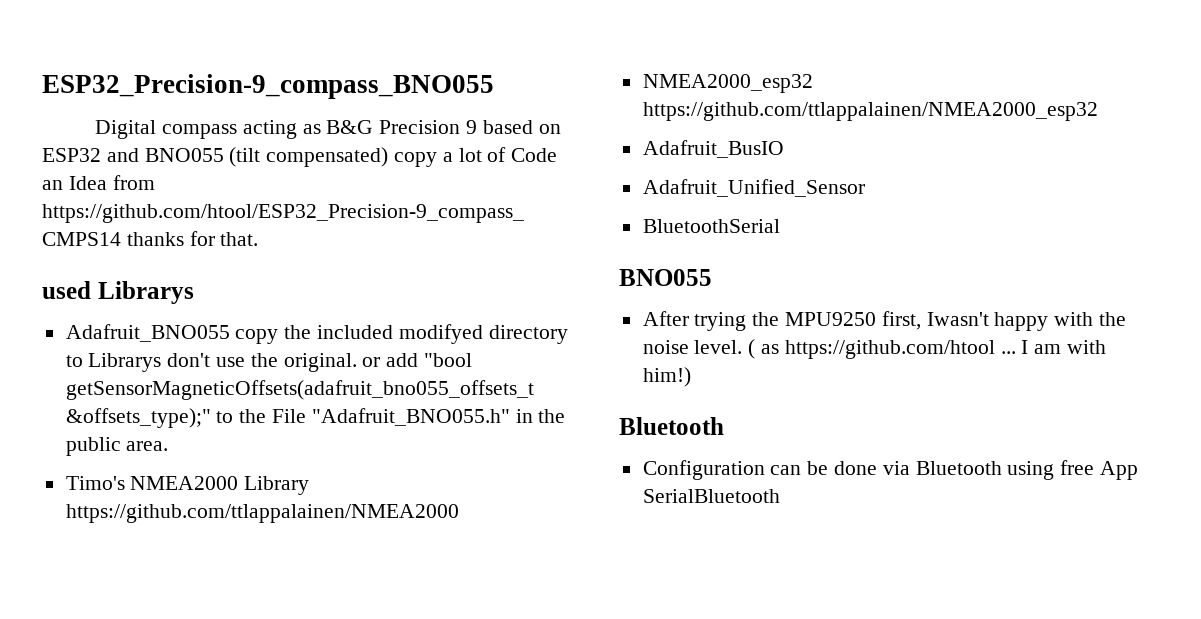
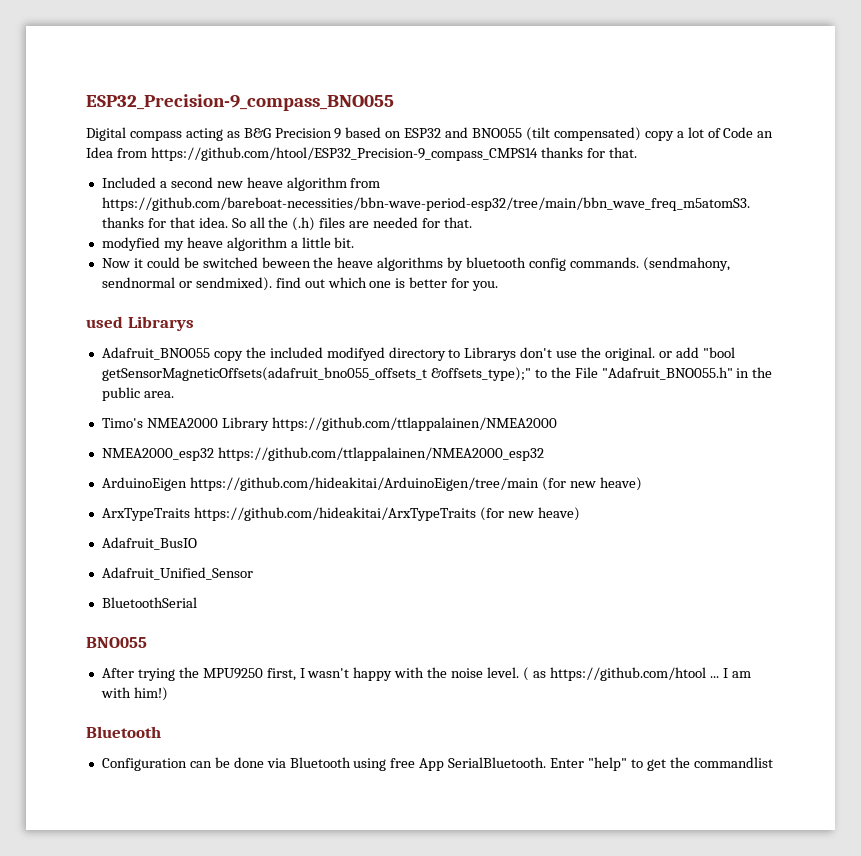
+ Included a second new heave algorithm from https://github.com/bareboat-necessities/bbn-wave-period-esp32/tree/main/bbn_wave_freq_m5atomS3. thanks for that idea. So all the (.h) files are needed for that.
+ modyfied my heave algorithm a little bit.
+ Now it could be switched beween the heave algorithms by bluetooth config commands. (sendmahony, sendnormal or sendmixed). find out which one is better for you.
+ ArduinoEigen https://github.com/hideakitai/ArduinoEigen/tree/main (for new heave)
+ ArxTypeTraits https://github.com/hideakitai/ArxTypeTraits (for new heave)
- After trying the MPU9250 first, Iwasn't happy with the noise level.
+ After trying the MPU9250 first, I wasn't happy with the noise level.
- Configuration can be done via Bluetooth using free App SerialBluetooth
+ Configuration can be done via Bluetooth using free App SerialBluetooth. Enter "help" to get the commandlist

